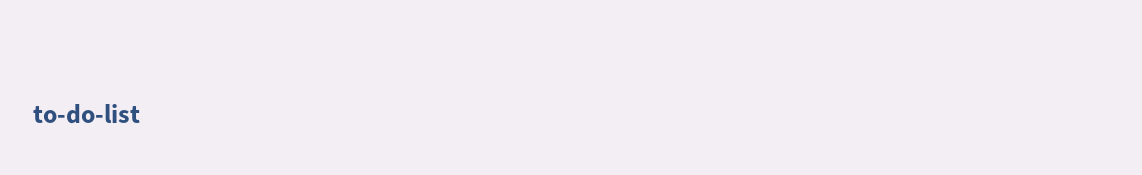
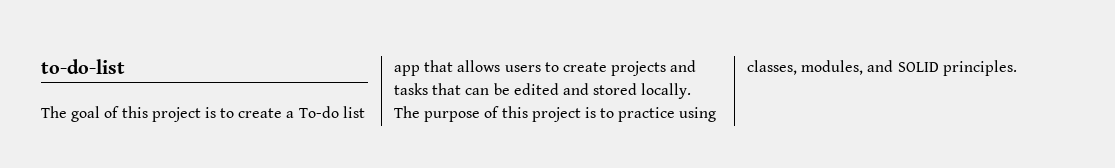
+ The goal of this project is to create a To-do list app that allows users to create projects and tasks that can be edited and stored locally. The purpose of this project is to practice using classes, modules, and SOLID principles.

